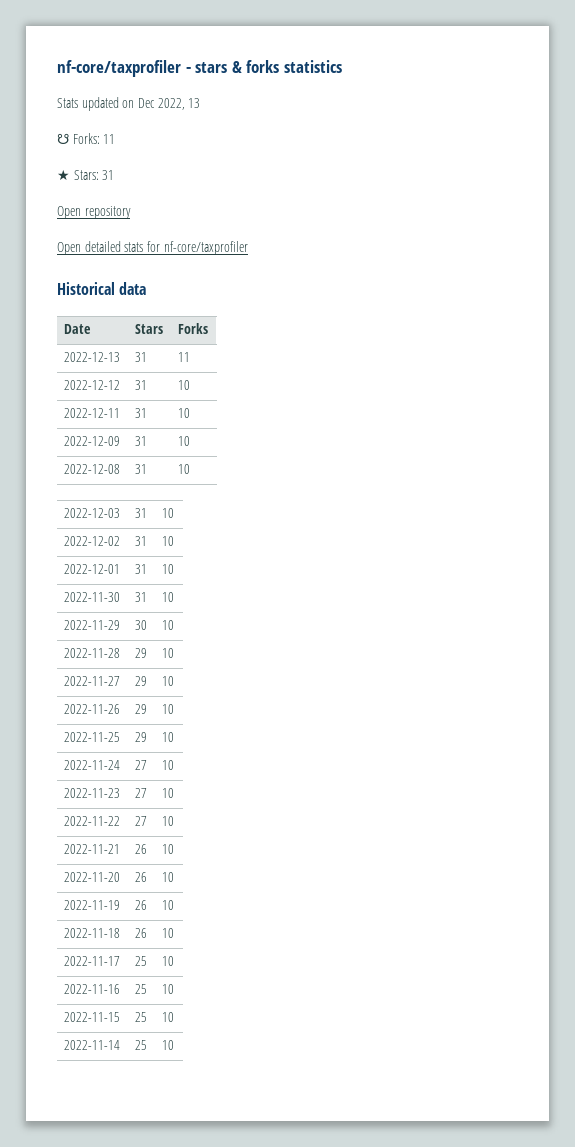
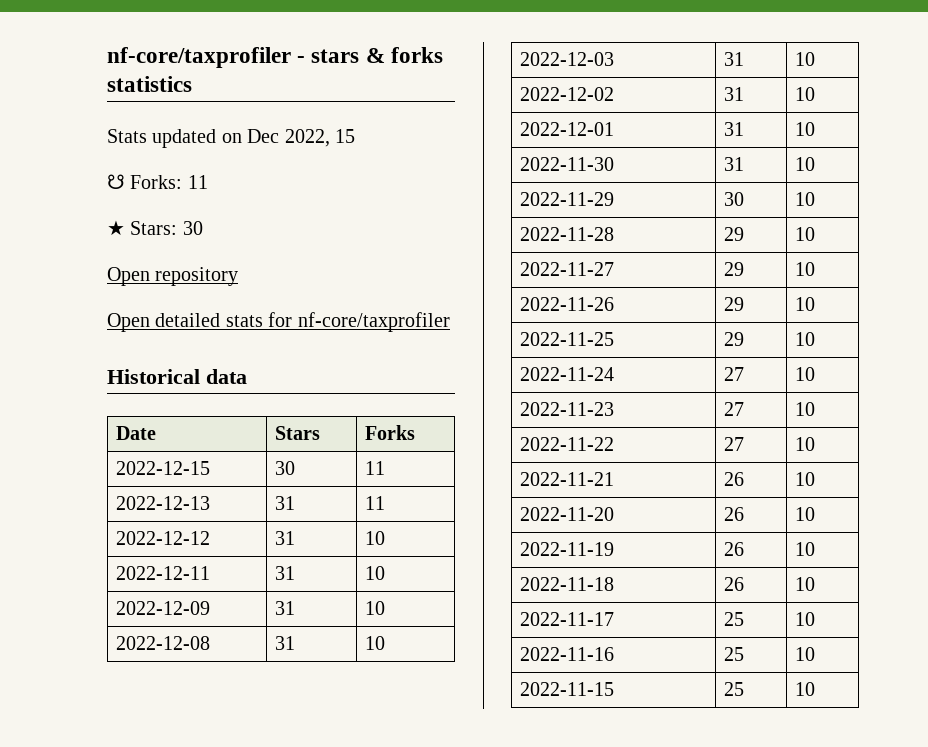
- Stats updated on Dec 2022, 13
+ Stats updated on Dec 2022, 15
- ★ Stars: 31
+ ★ Stars: 30
+ 2022-12-15 | 30 | 11
- 2022-11-14 | 25 | 10

